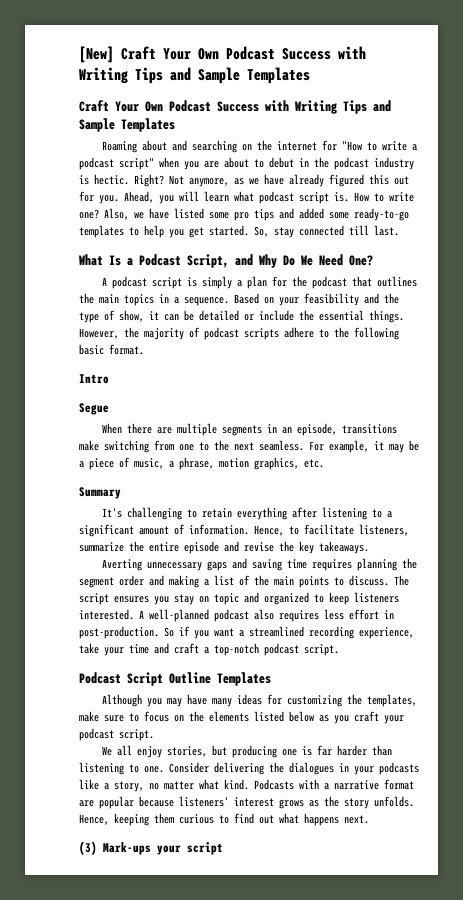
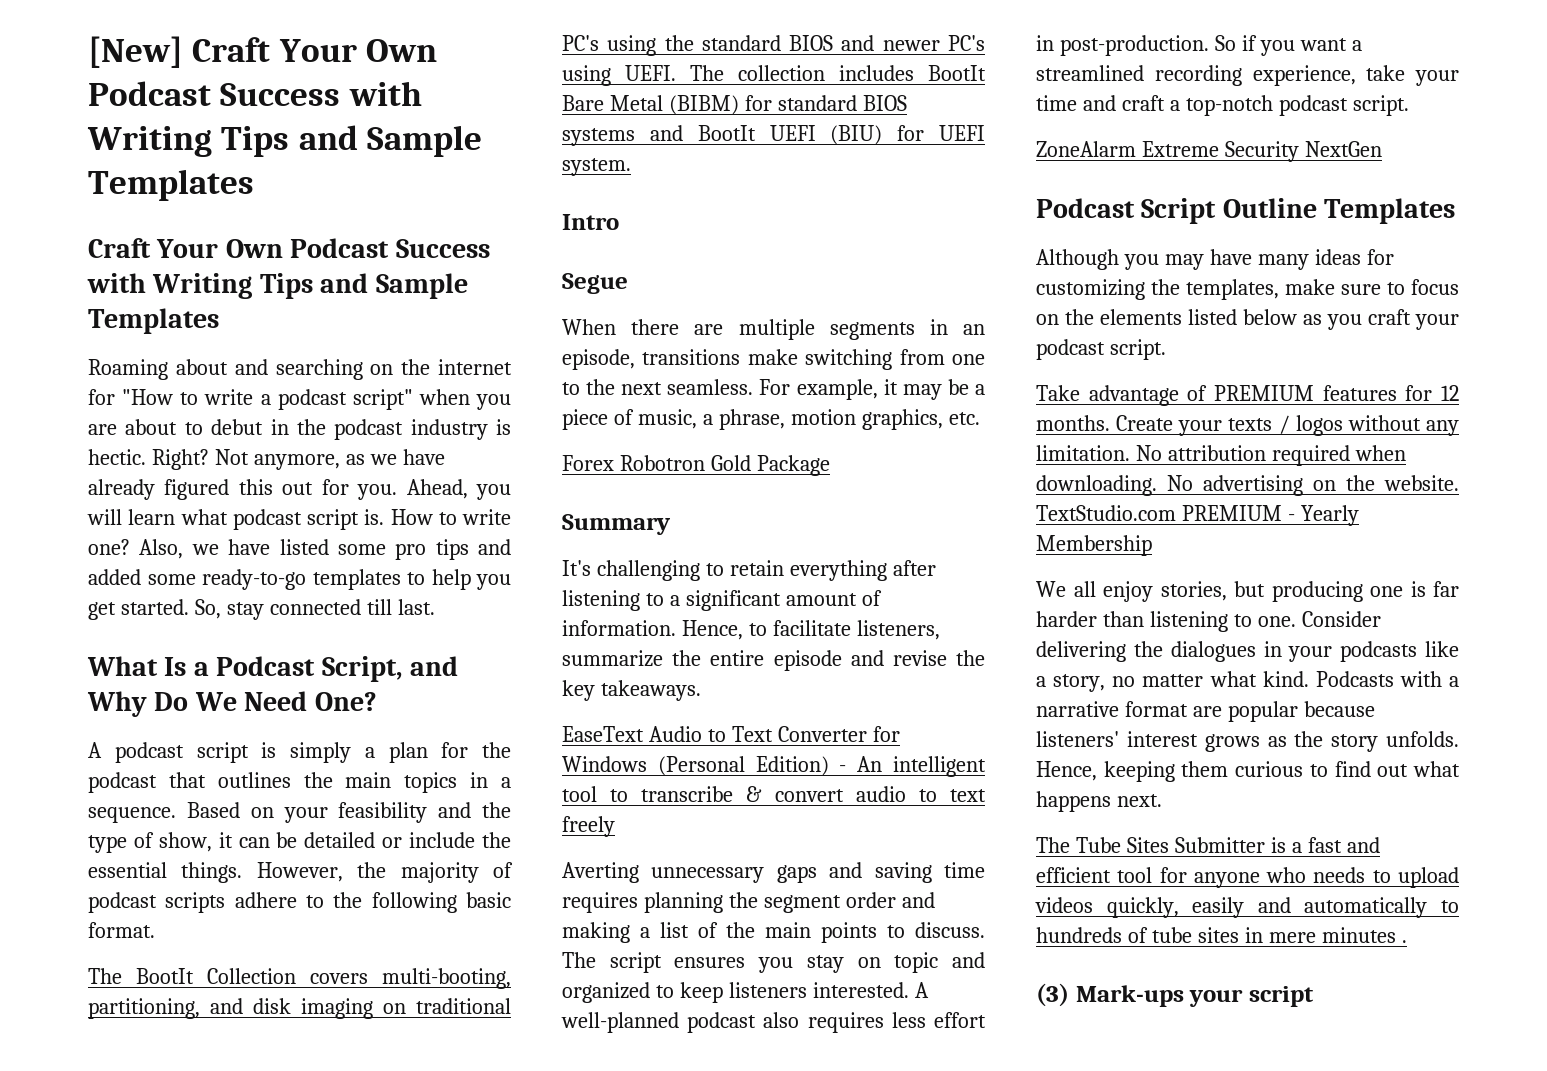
+ The BootIt Collection covers multi-booting, partitioning, and disk imaging on traditional PC's using the standard BIOS and newer PC's using UEFI. The collection includes BootIt Bare Metal (BIBM) for standard BIOS systems and BootIt UEFI (BIU) for UEFI system.
+ Forex Robotron Gold Package
+ EaseText Audio to Text Converter for Windows (Personal Edition) - An intelligent tool to transcribe & convert audio to text freely
+ ZoneAlarm Extreme Security NextGen
+ Take advantage of PREMIUM features for 12 months. Create your texts / logos without any limitation. No attribution required when downloading. No advertising on the website. TextStudio.com PREMIUM - Yearly Membership
+ The Tube Sites Submitter is a fast and efficient tool for anyone who needs to upload videos quickly, easily and automatically to hundreds of tube sites in mere minutes .

